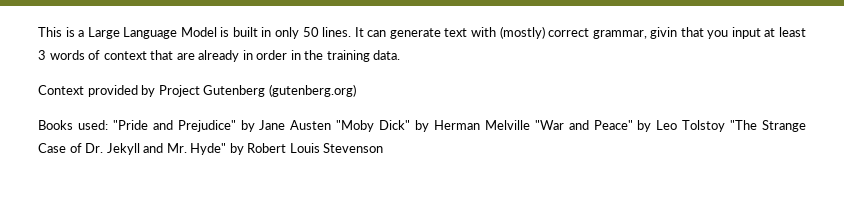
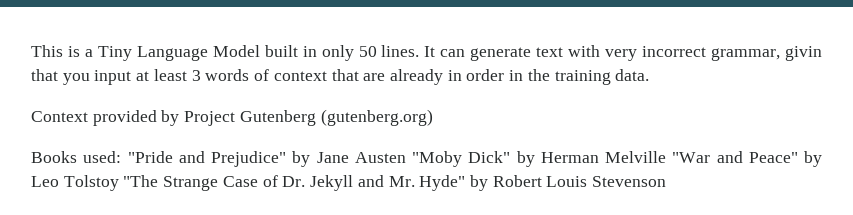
- This is a Large Language Model is built in only 50 lines.
+ This is a Tiny Language Model built in only 50 lines.
- It can generate text with (mostly) correct grammar, givin that you input at least 3 words of context that are already in order in the training data.
+ It can generate text with very incorrect grammar, givin that you input at least 3 words of context that are already in order in the training data.

